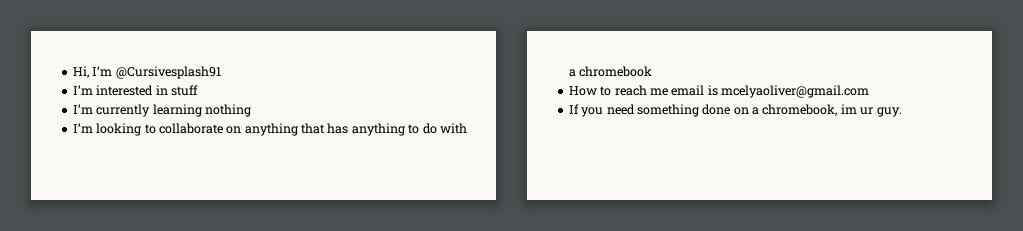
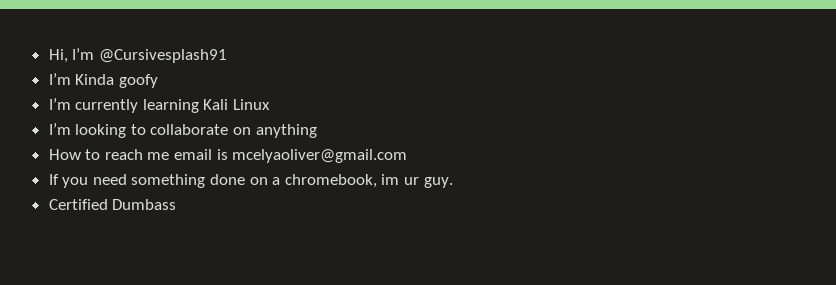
- I’m interested in stuff
+ I’m Kinda goofy
- I’m currently learning nothing
+ I’m currently learning Kali Linux
- I’m looking to collaborate on anything that has anything to do with a chromebook
+ I’m looking to collaborate on anything
+ Certified Dumbass

